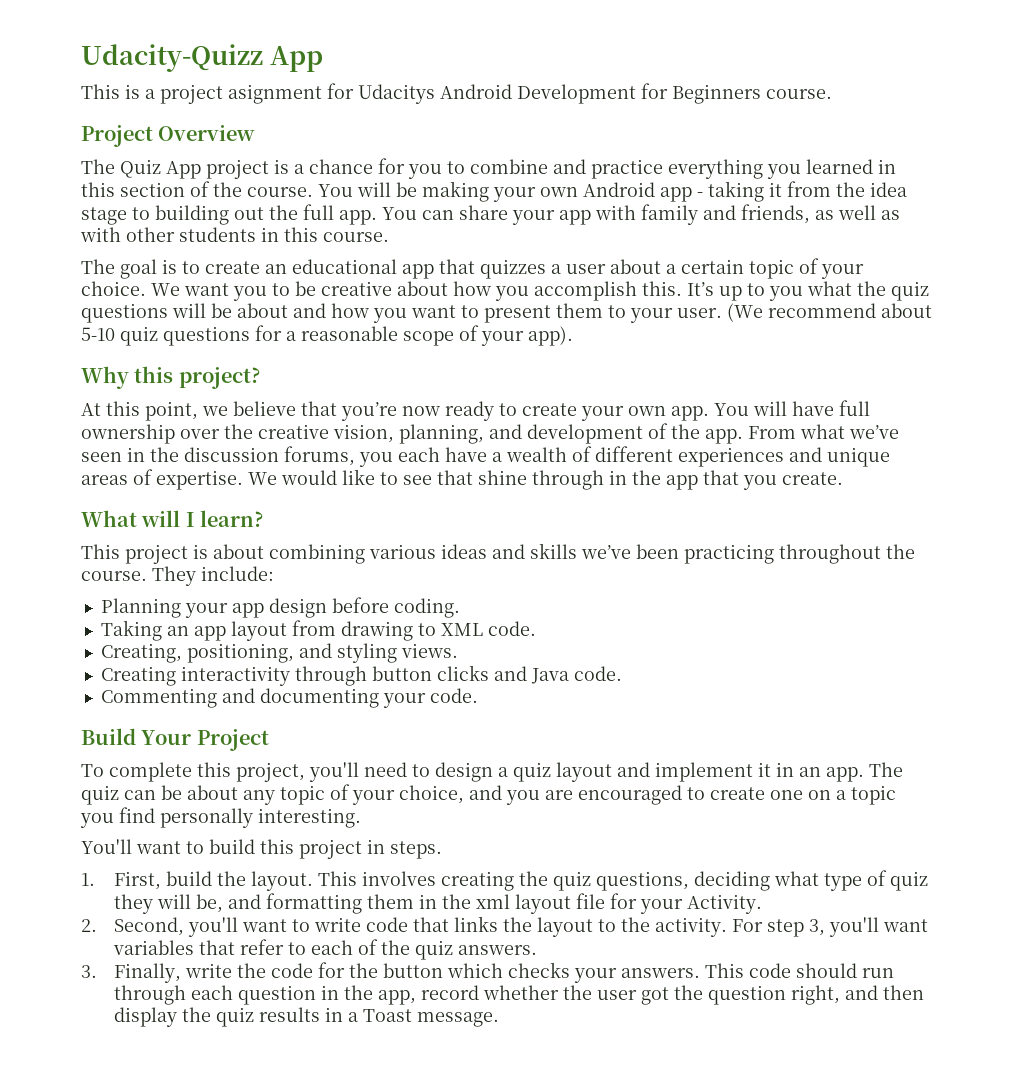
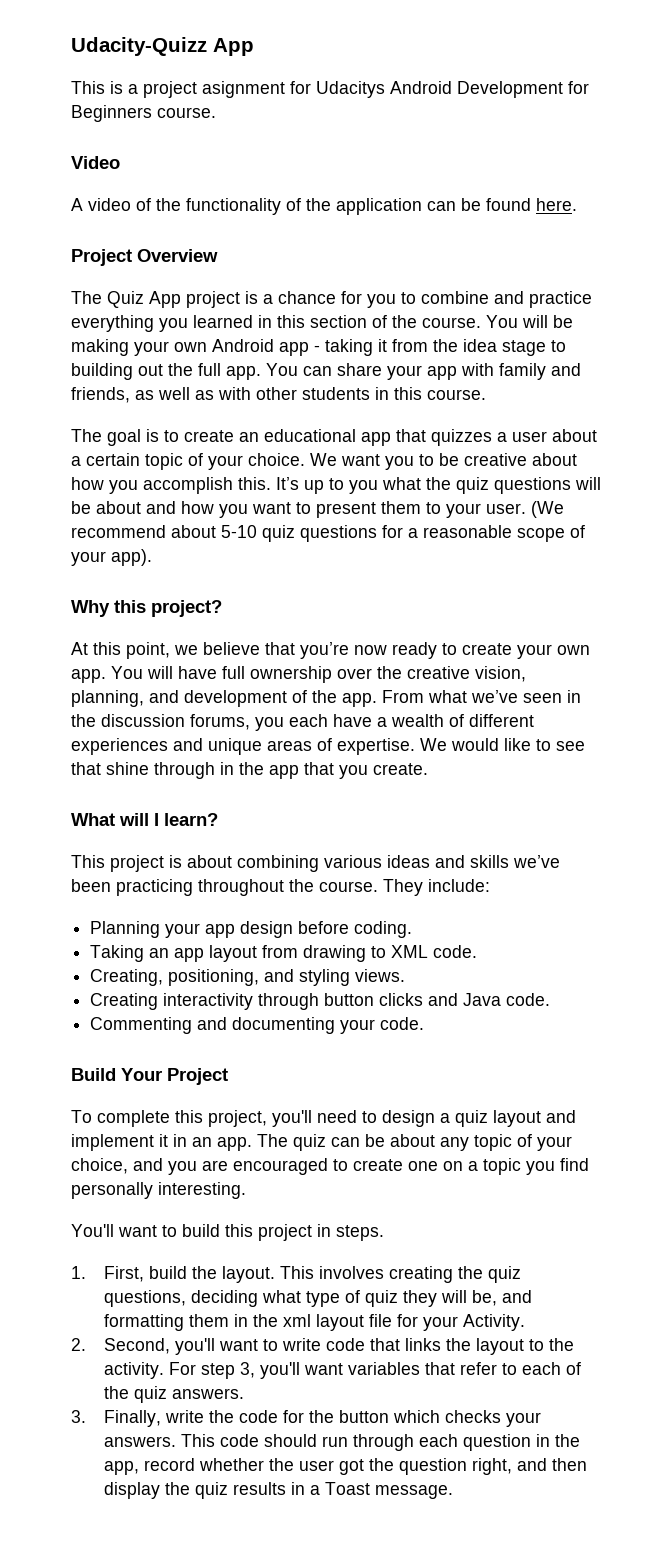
+ Video
+ A video of the functionality of the application can be found here.

